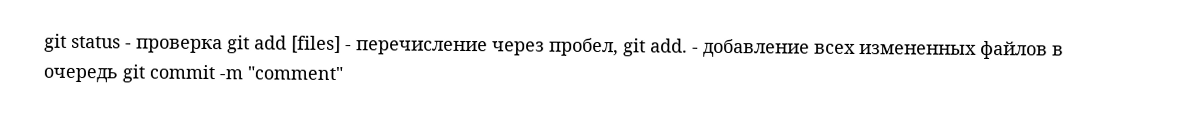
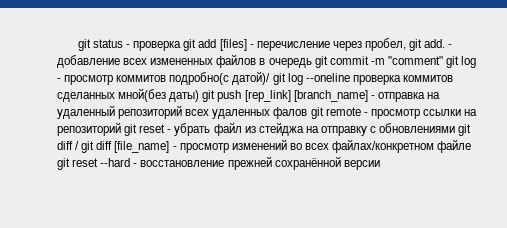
- - добавление всех измененных файлов в очередь git commit -m "comment"
+ - добавление всех измененных файлов в очередь git commit -m "comment" git log - просмотр коммитов подробно(с датой)/ git log --oneline проверка коммитов сделанных мной(без даты) git push [rep_link] [branch_name] - отправка на удаленный репозиторий всех удаленных фалов git remote - просмотр ссылки на репозиторий git reset - убрать файл из стейджа на отправку с обновлениями git diff / git diff [file_name] - просмотр изменений во всех файлах/конкретном файле git reset --hard - восстановление прежней сохранённой версии

